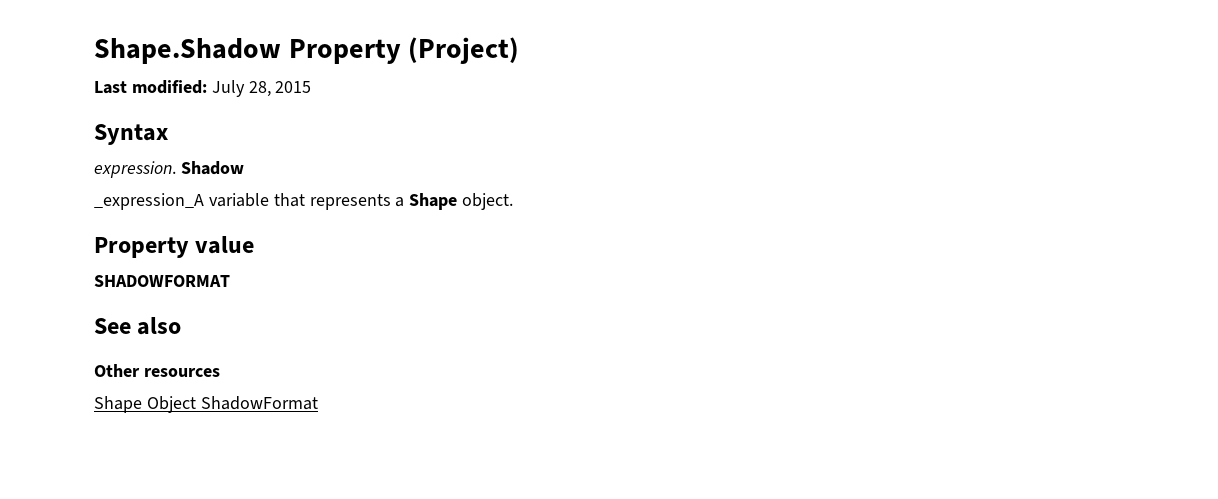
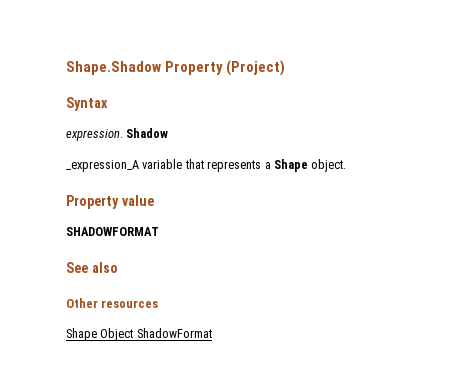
- Last modified: July 28, 2015

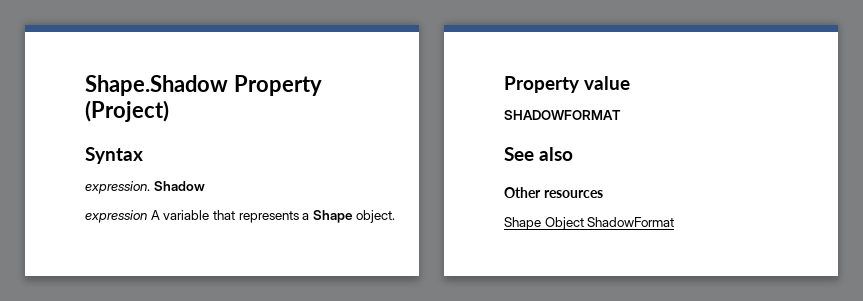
- _expression_A variable that represents a Shape object.
+ expression A variable that represents a Shape object.

